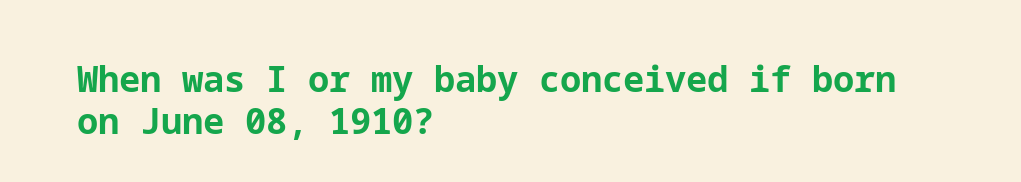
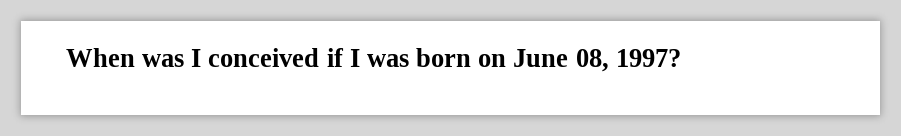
- When was I or my baby conceived if born on June 08, 1910?
+ When was I conceived if I was born on June 08, 1997?

